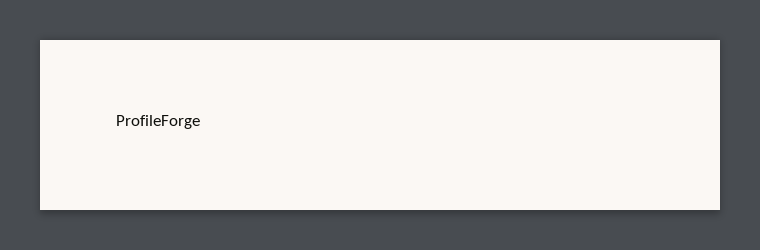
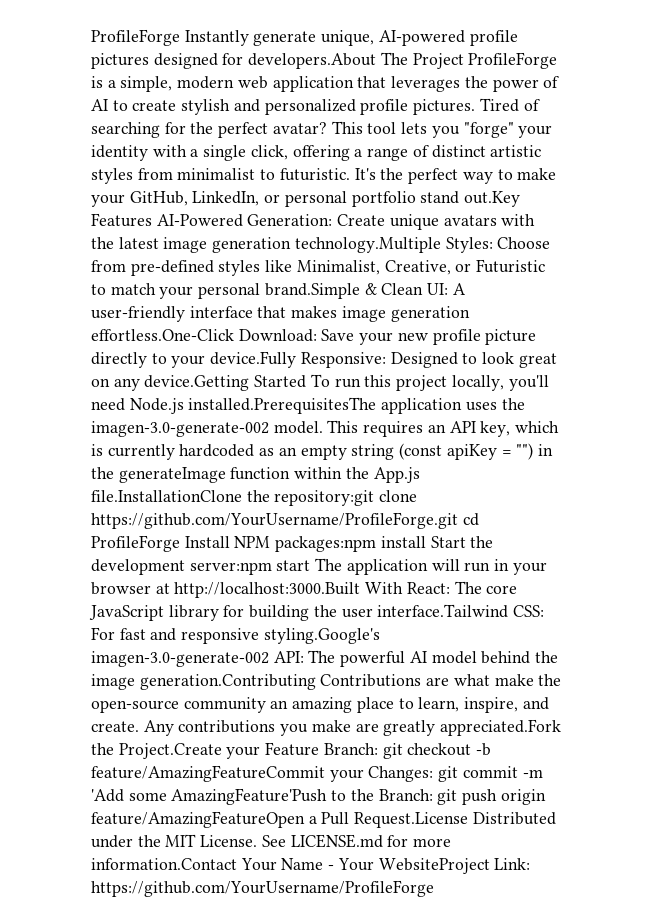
- ProfileForge
+ ProfileForge Instantly generate unique, AI-powered profile pictures designed for developers.About The Project ProfileForge is a simple, modern web application that leverages the power of AI to create stylish and personalized profile pictures. Tired of searching for the perfect avatar? This tool lets you "forge" your identity with a single click, offering a range of distinct artistic styles from minimalist to futuristic. It's the perfect way to make your GitHub, LinkedIn, or personal portfolio stand out.Key Features AI-Powered Generation: Create unique avatars with the latest image generation technology.Multiple Styles: Choose from pre-defined styles like Minimalist, Creative, or Futuristic to match your personal brand.Simple & Clean UI: A user-friendly interface that makes image generation effortless.One-Click Download: Save your new profile picture directly to your device.Fully Responsive: Designed to look great on any device.Getting Started To run this project locally, you'll need Node.js installed.PrerequisitesThe application uses the imagen-3.0-generate-002 model. This requires an API key, which is currently hardcoded as an empty string (const apiKey = "") in the generateImage function within the App.js file.InstallationClone the repository:git clone https://github.com/YourUsername/ProfileForge.git cd ProfileForge Install NPM packages:npm install Start the development server:npm start The application will run in your browser at http://localhost:3000.Built With React: The core JavaScript library for building the user interface.Tailwind CSS: For fast and responsive styling.Google's imagen-3.0-generate-002 API: The powerful AI model behind the image generation.Contributing Contributions are what make the open-source community an amazing place to learn, inspire, and create. Any contributions you make are greatly appreciated.Fork the Project.Create your Feature Branch: git checkout -b feature/AmazingFeatureCommit your Changes: git commit -m 'Add some AmazingFeature'Push to the Branch: git push origin feature/AmazingFeatureOpen a Pull Request.License Distributed under the MIT License. See LICENSE.md for more information.Contact Your Name - Your WebsiteProject Link: https://github.com/YourUsername/ProfileForge

